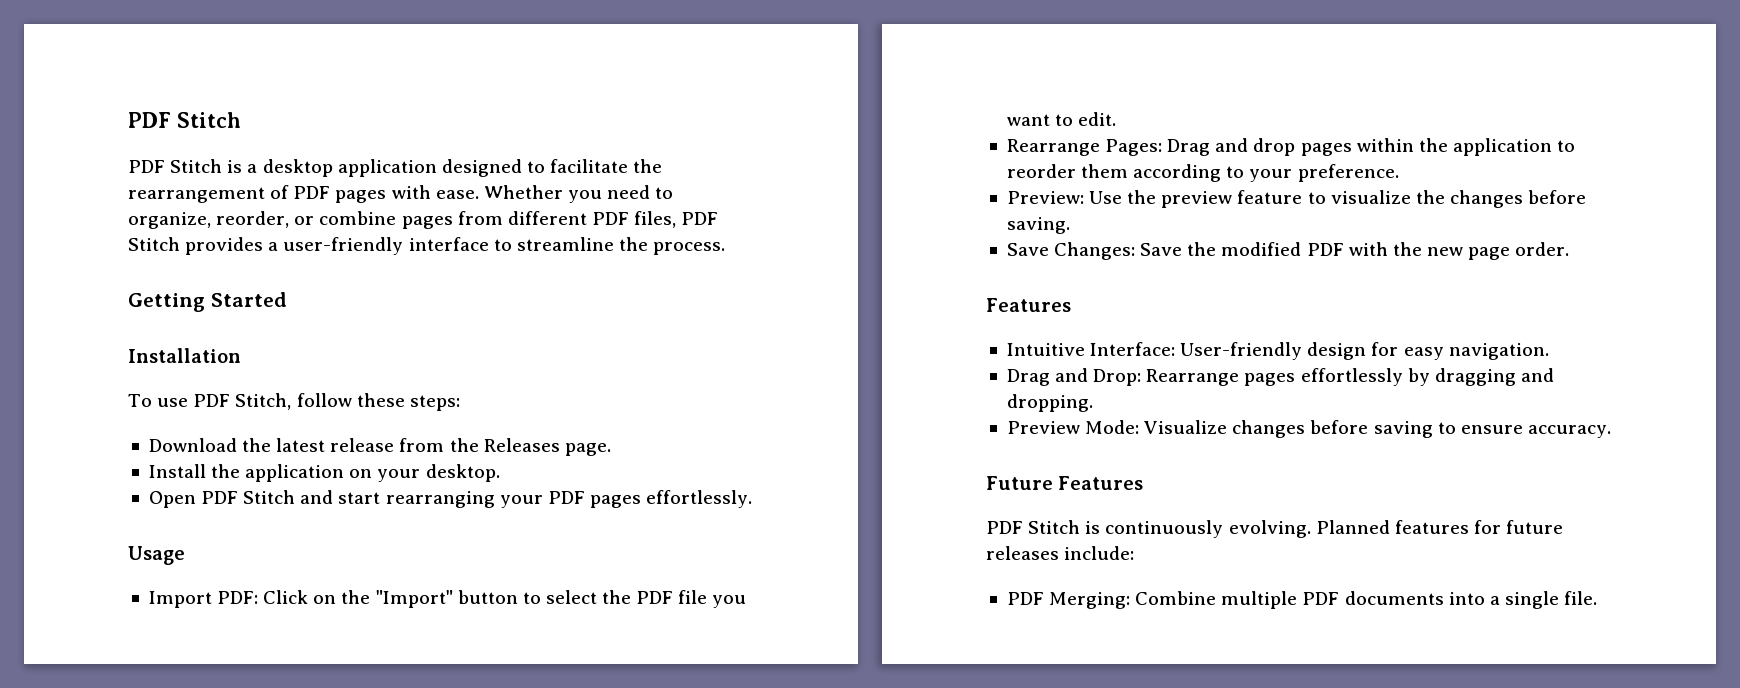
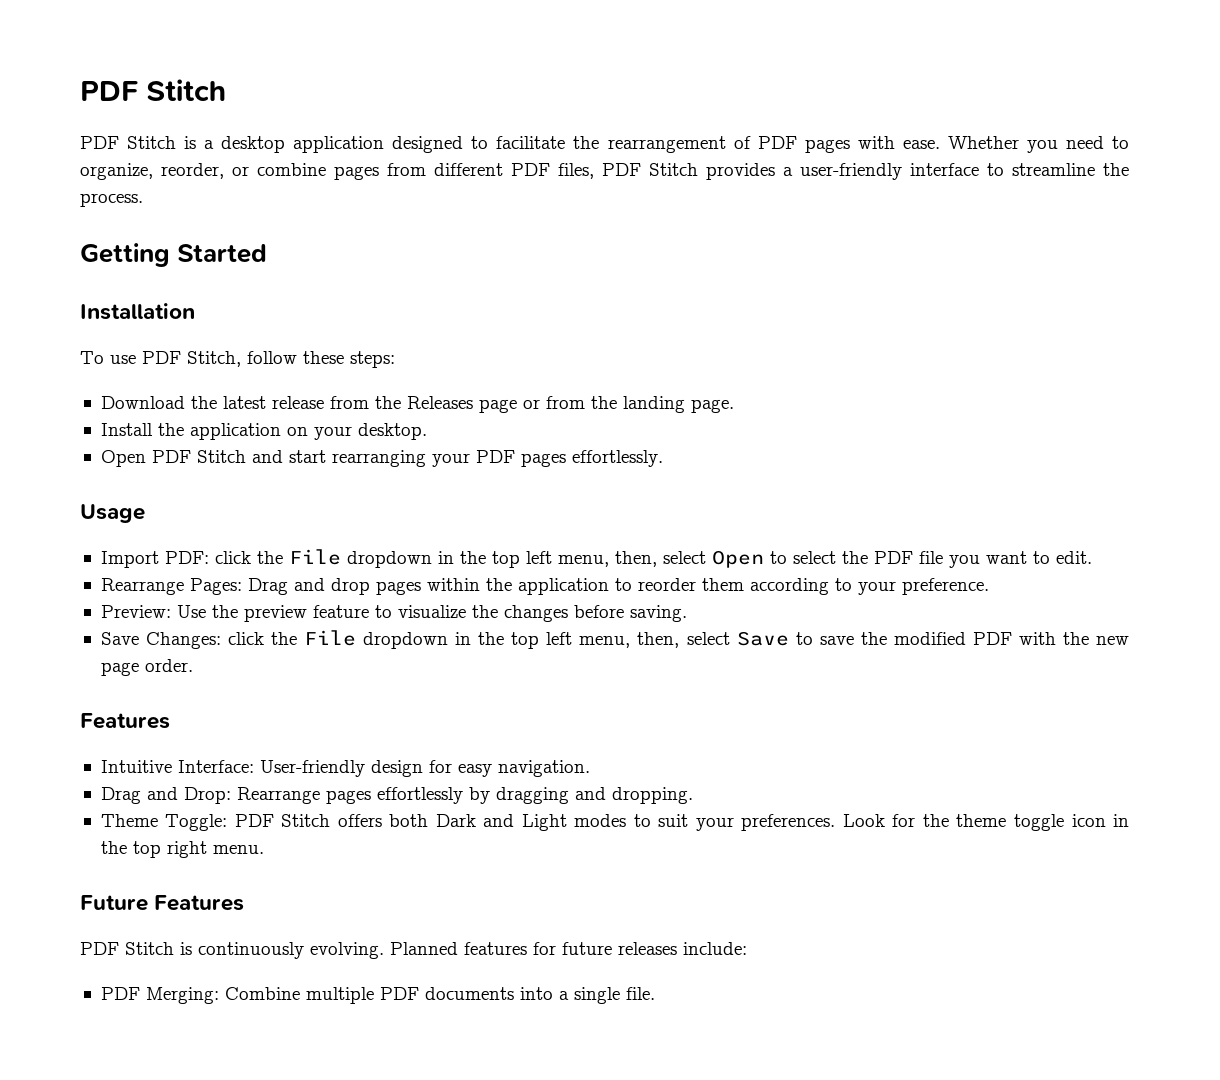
- Download the latest release from the Releases page.
+ Download the latest release from the Releases page or from the landing page.
- Import PDF: Click on the "Import" button to select the PDF file you want to edit.
+ Import PDF: click the File dropdown in the top left menu, then, select Open to select the PDF file you want to edit.
- Save Changes: Save the modified PDF with the new page order.
+ Save Changes: click the File dropdown in the top left menu, then, select Save to save the modified PDF with the new page order.
- Preview Mode: Visualize changes before saving to ensure accuracy.
+ Theme Toggle: PDF Stitch offers both Dark and Light modes to suit your preferences. Look for the theme toggle icon in the top right menu.

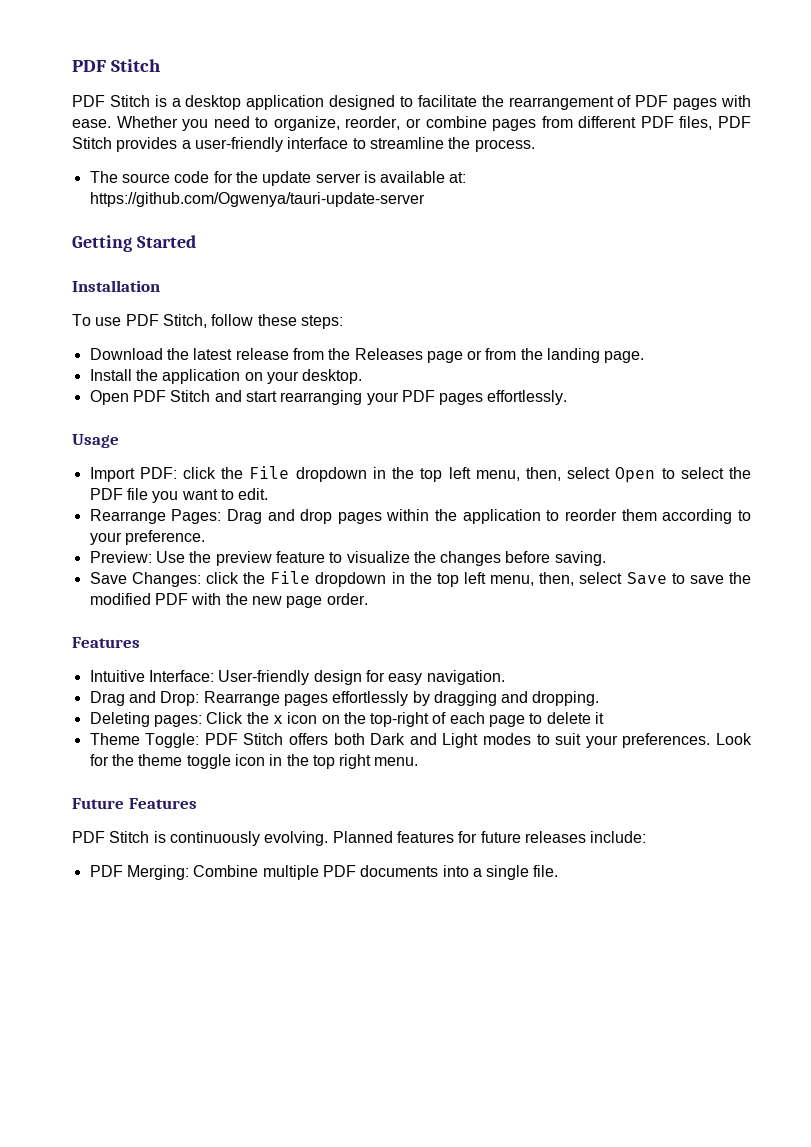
+ The source code for the update server is available at: https://github.com/Ogwenya/tauri-update-server
+ Deleting pages: Click the x icon on the top-right of each page to delete it

